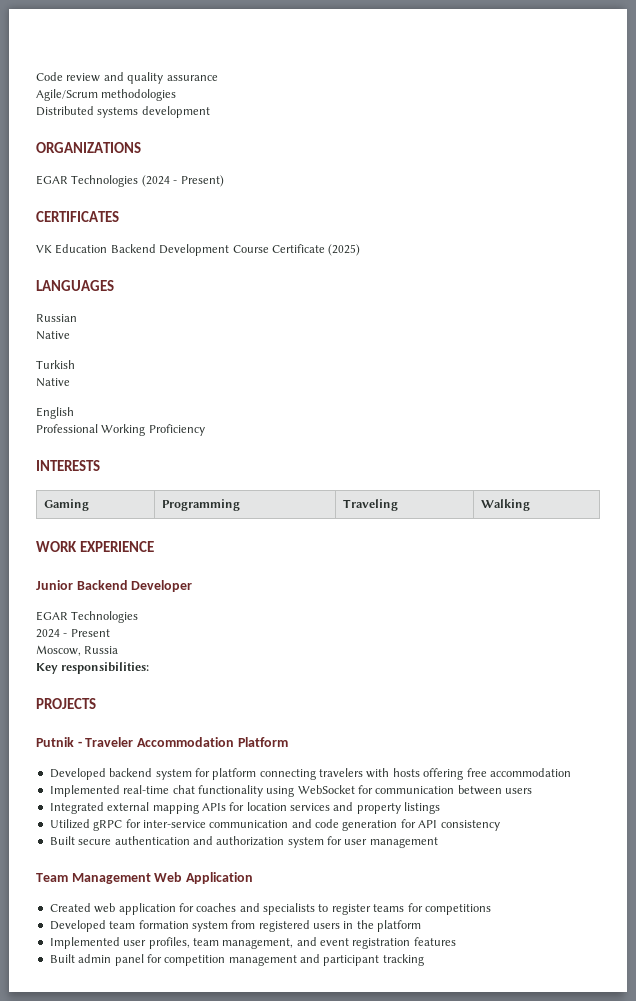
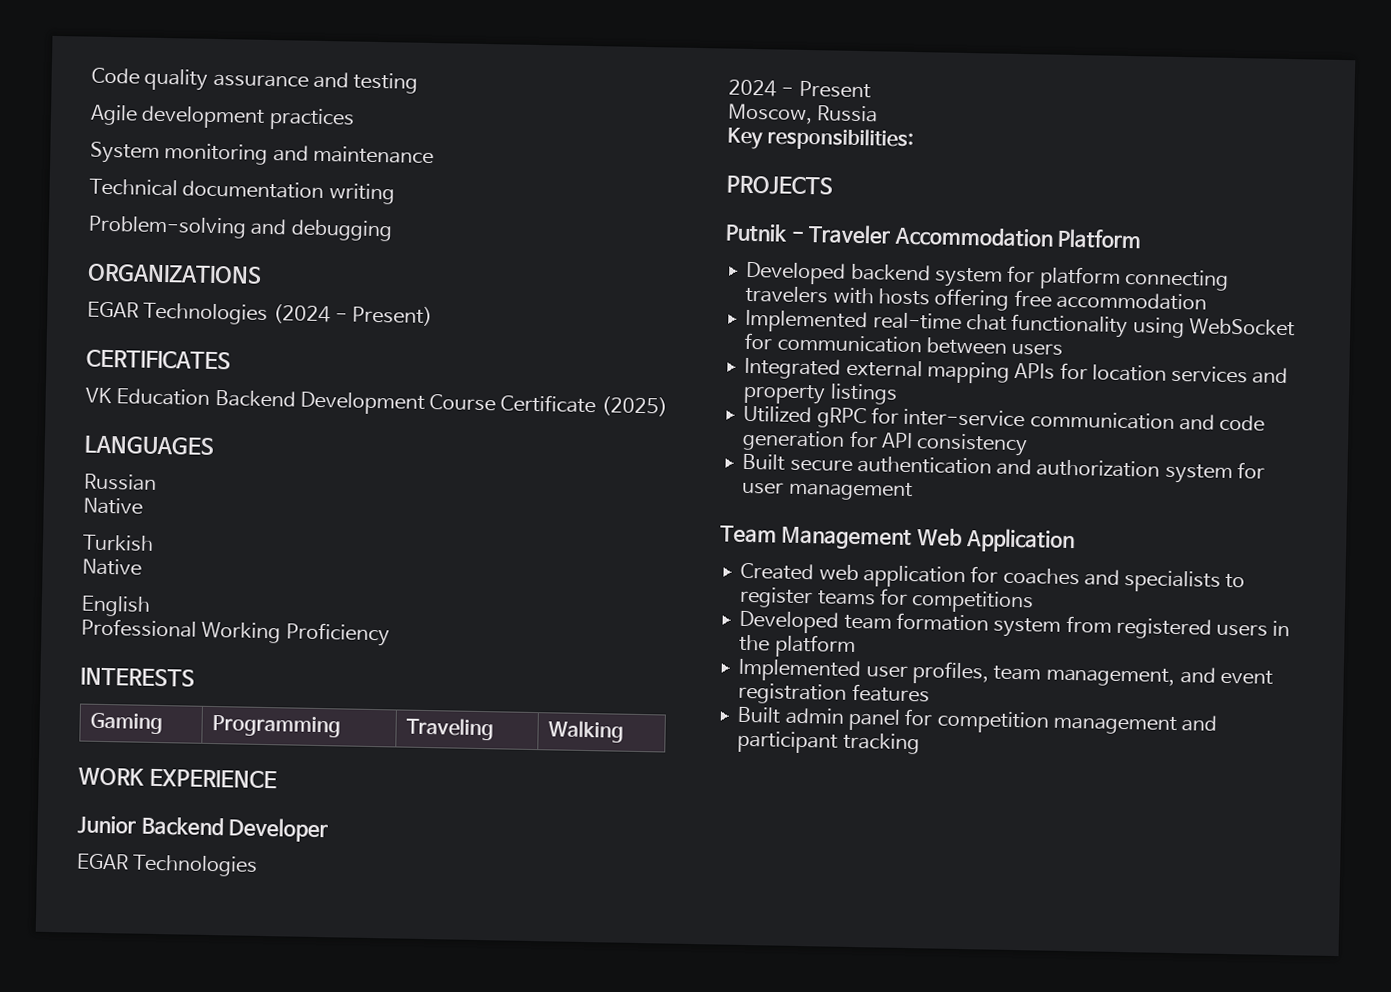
- Code review and quality assurance
- Agile/Scrum methodologies
- Distributed systems development
+ Code quality assurance and testing
+ Agile development practices
+ System monitoring and maintenance
+ Technical documentation writing
+ Problem-solving and debugging

